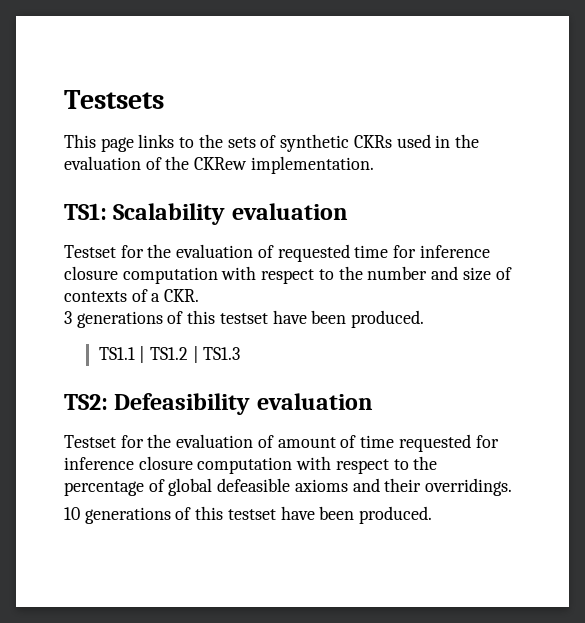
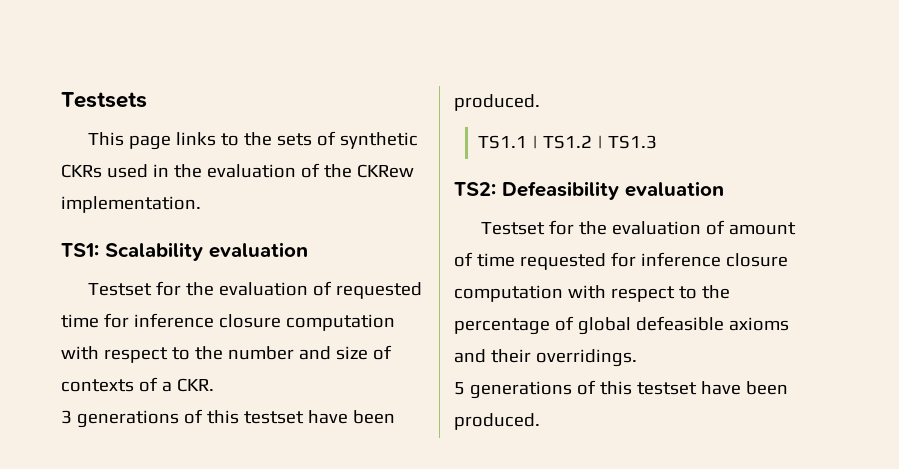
- 10 generations of this testset have been produced.
+ 5 generations of this testset have been produced.

